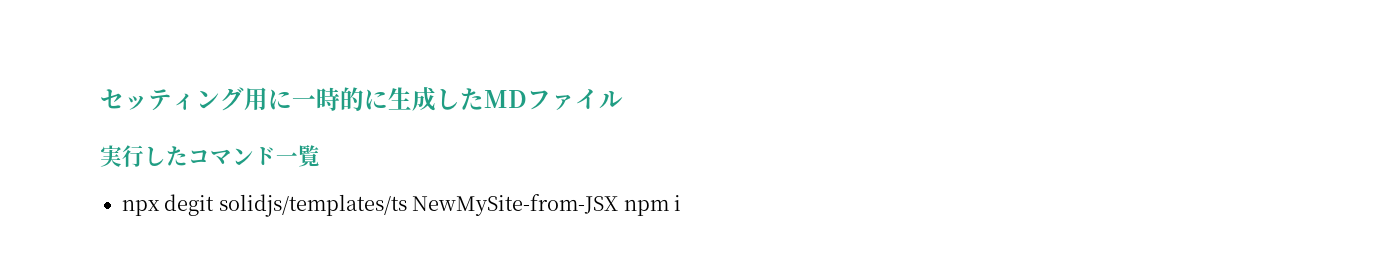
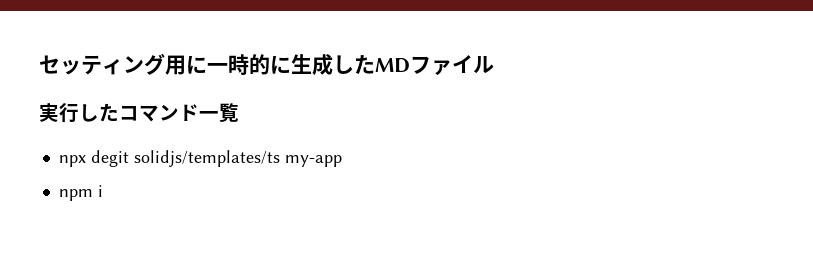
- npx degit solidjs/templates/ts NewMySite-from-JSX npm i
+ npx degit solidjs/templates/ts my-app
+ npm i

